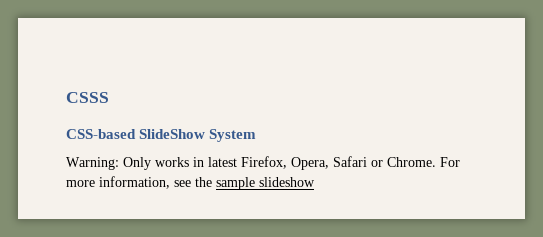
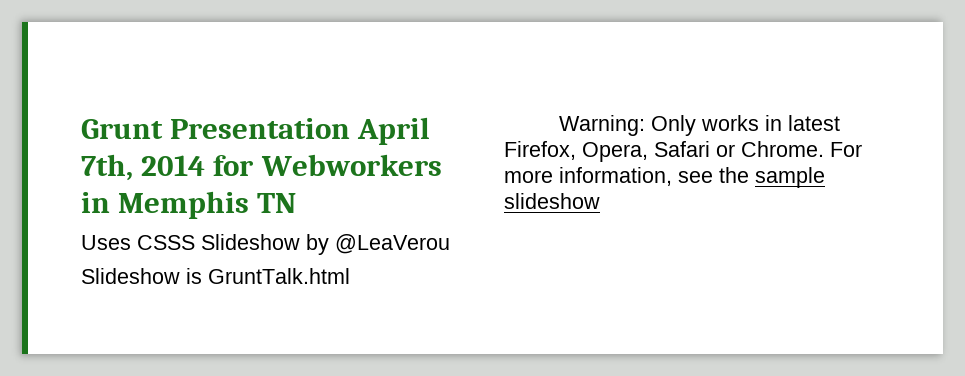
- CSSS
- CSS-based SlideShow System
+ Grunt Presentation April 7th, 2014 for Webworkers in Memphis TN
+ Uses CSSS Slideshow by @LeaVerou
+ Slideshow is GruntTalk.html

